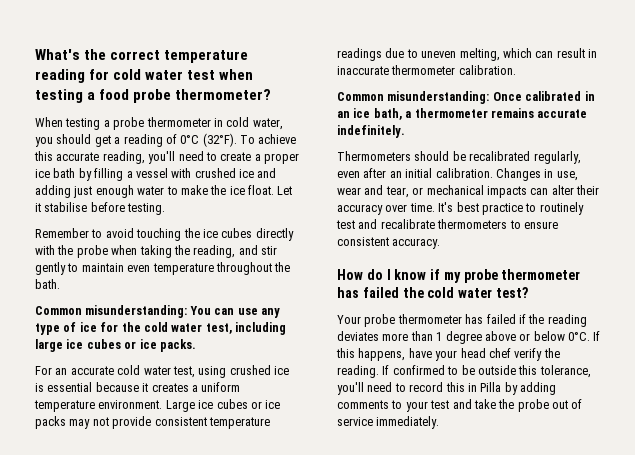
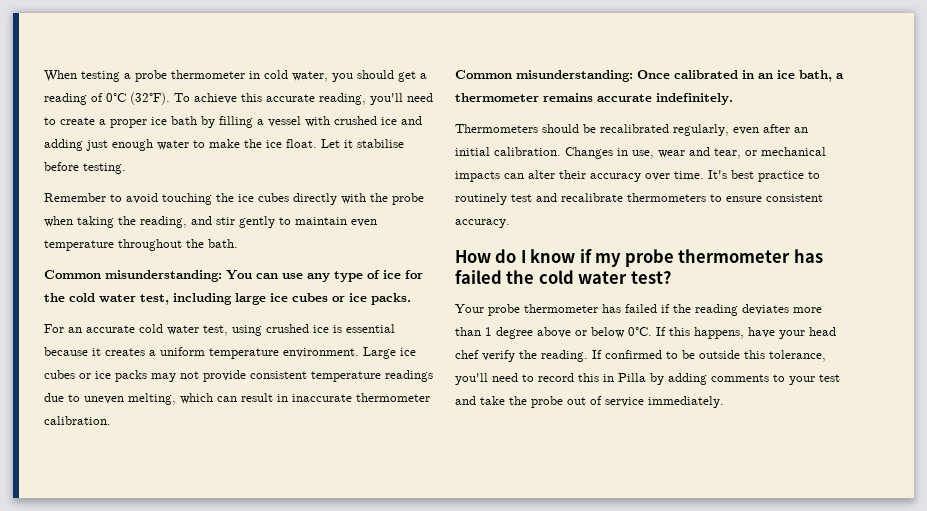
- What's the correct temperature reading for cold water test when testing a food probe thermometer?

